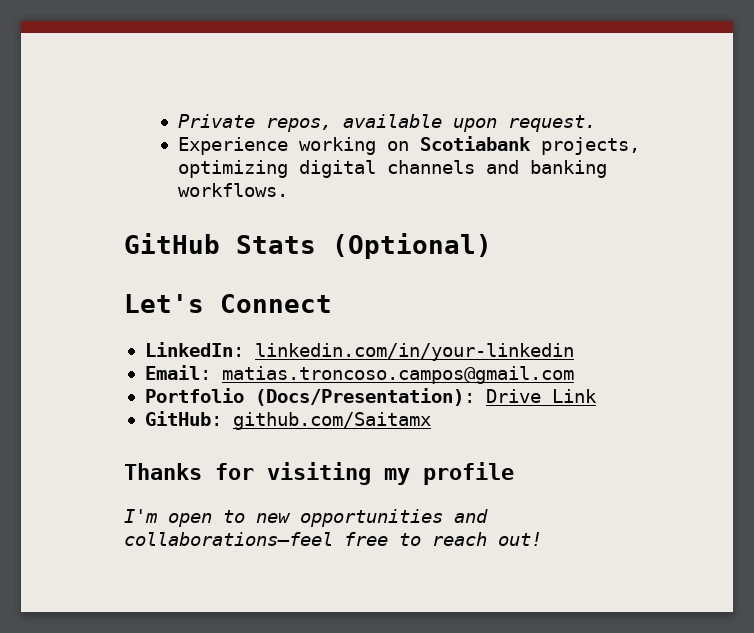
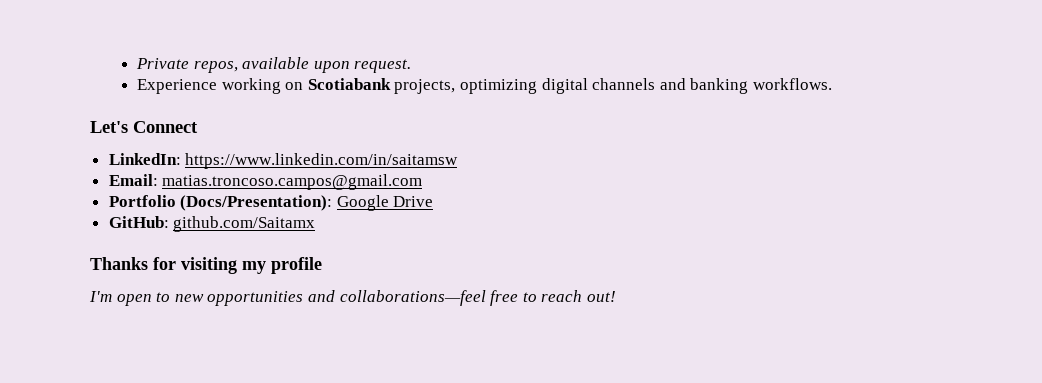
- GitHub Stats (Optional)
- LinkedIn: linkedin.com/in/your-linkedin
+ LinkedIn: https://www.linkedin.com/in/saitamsw
- Portfolio (Docs/Presentation): Drive Link
+ Portfolio (Docs/Presentation): Google Drive

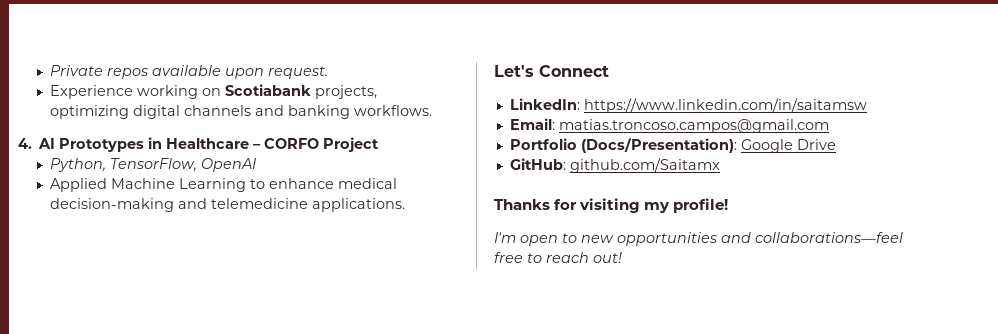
- Private repos, available upon request.
+ Private repos available upon request.
+ 4. AI Prototypes in Healthcare – CORFO Project
+ Python, TensorFlow, OpenAI
+ Applied Machine Learning to enhance medical decision-making and telemedicine applications.
- Thanks for visiting my profile
+ Thanks for visiting my profile!

